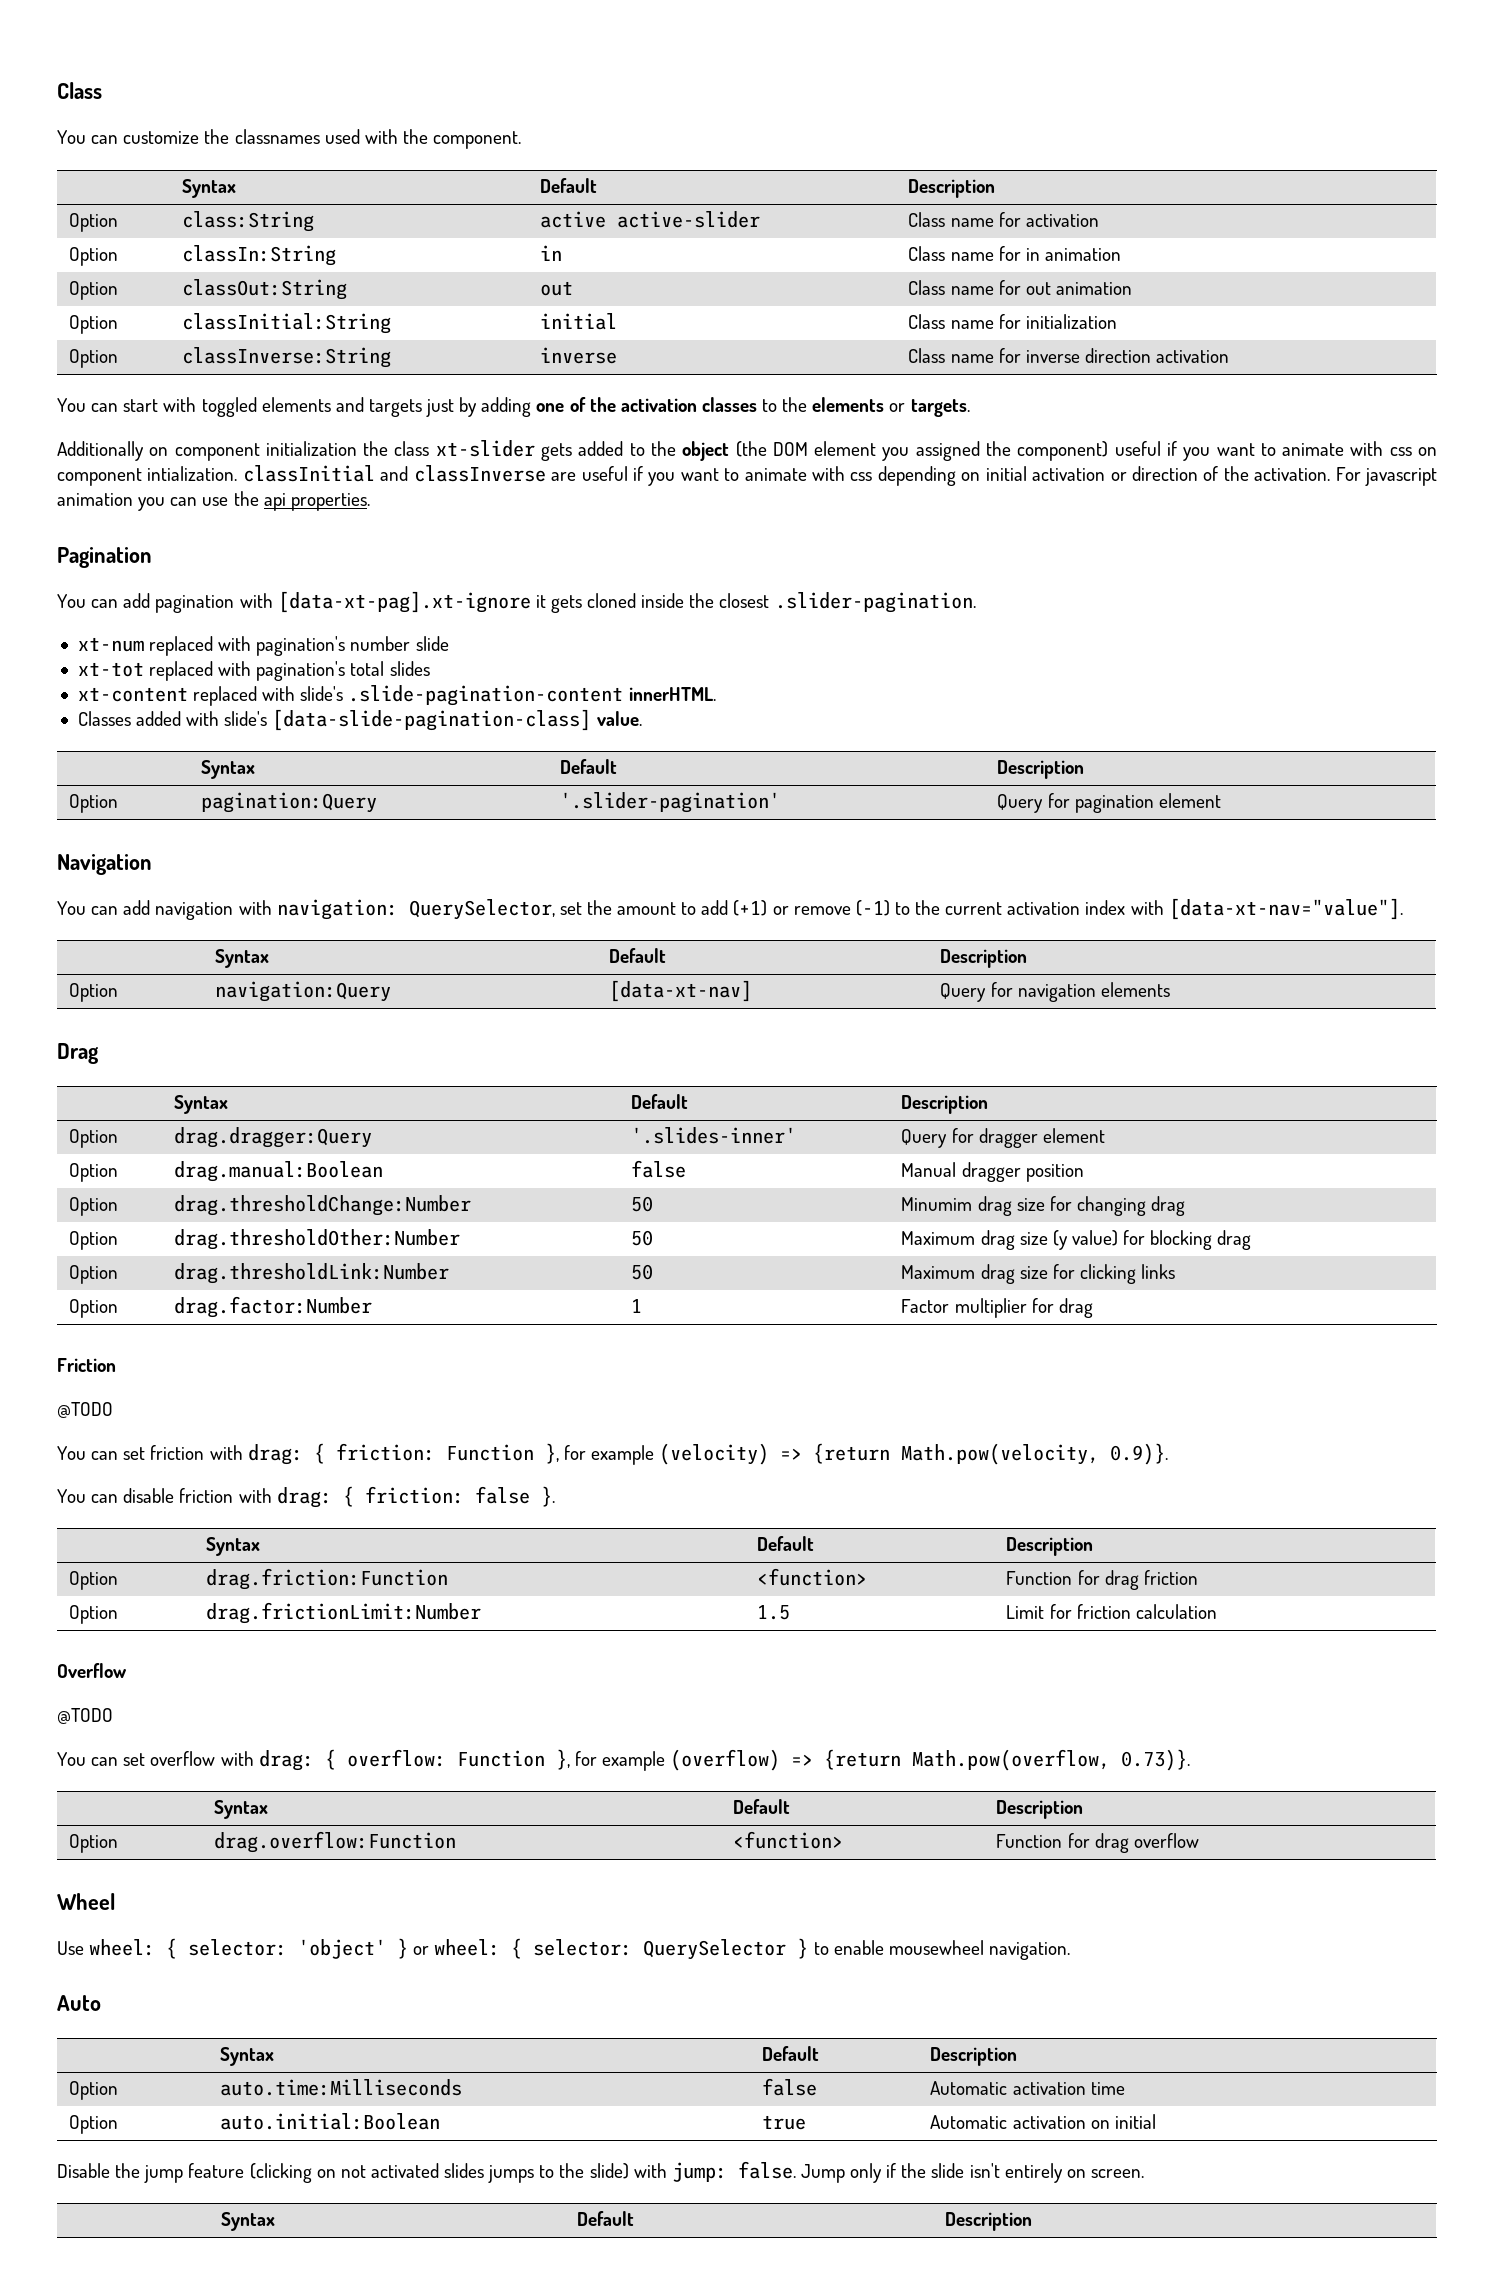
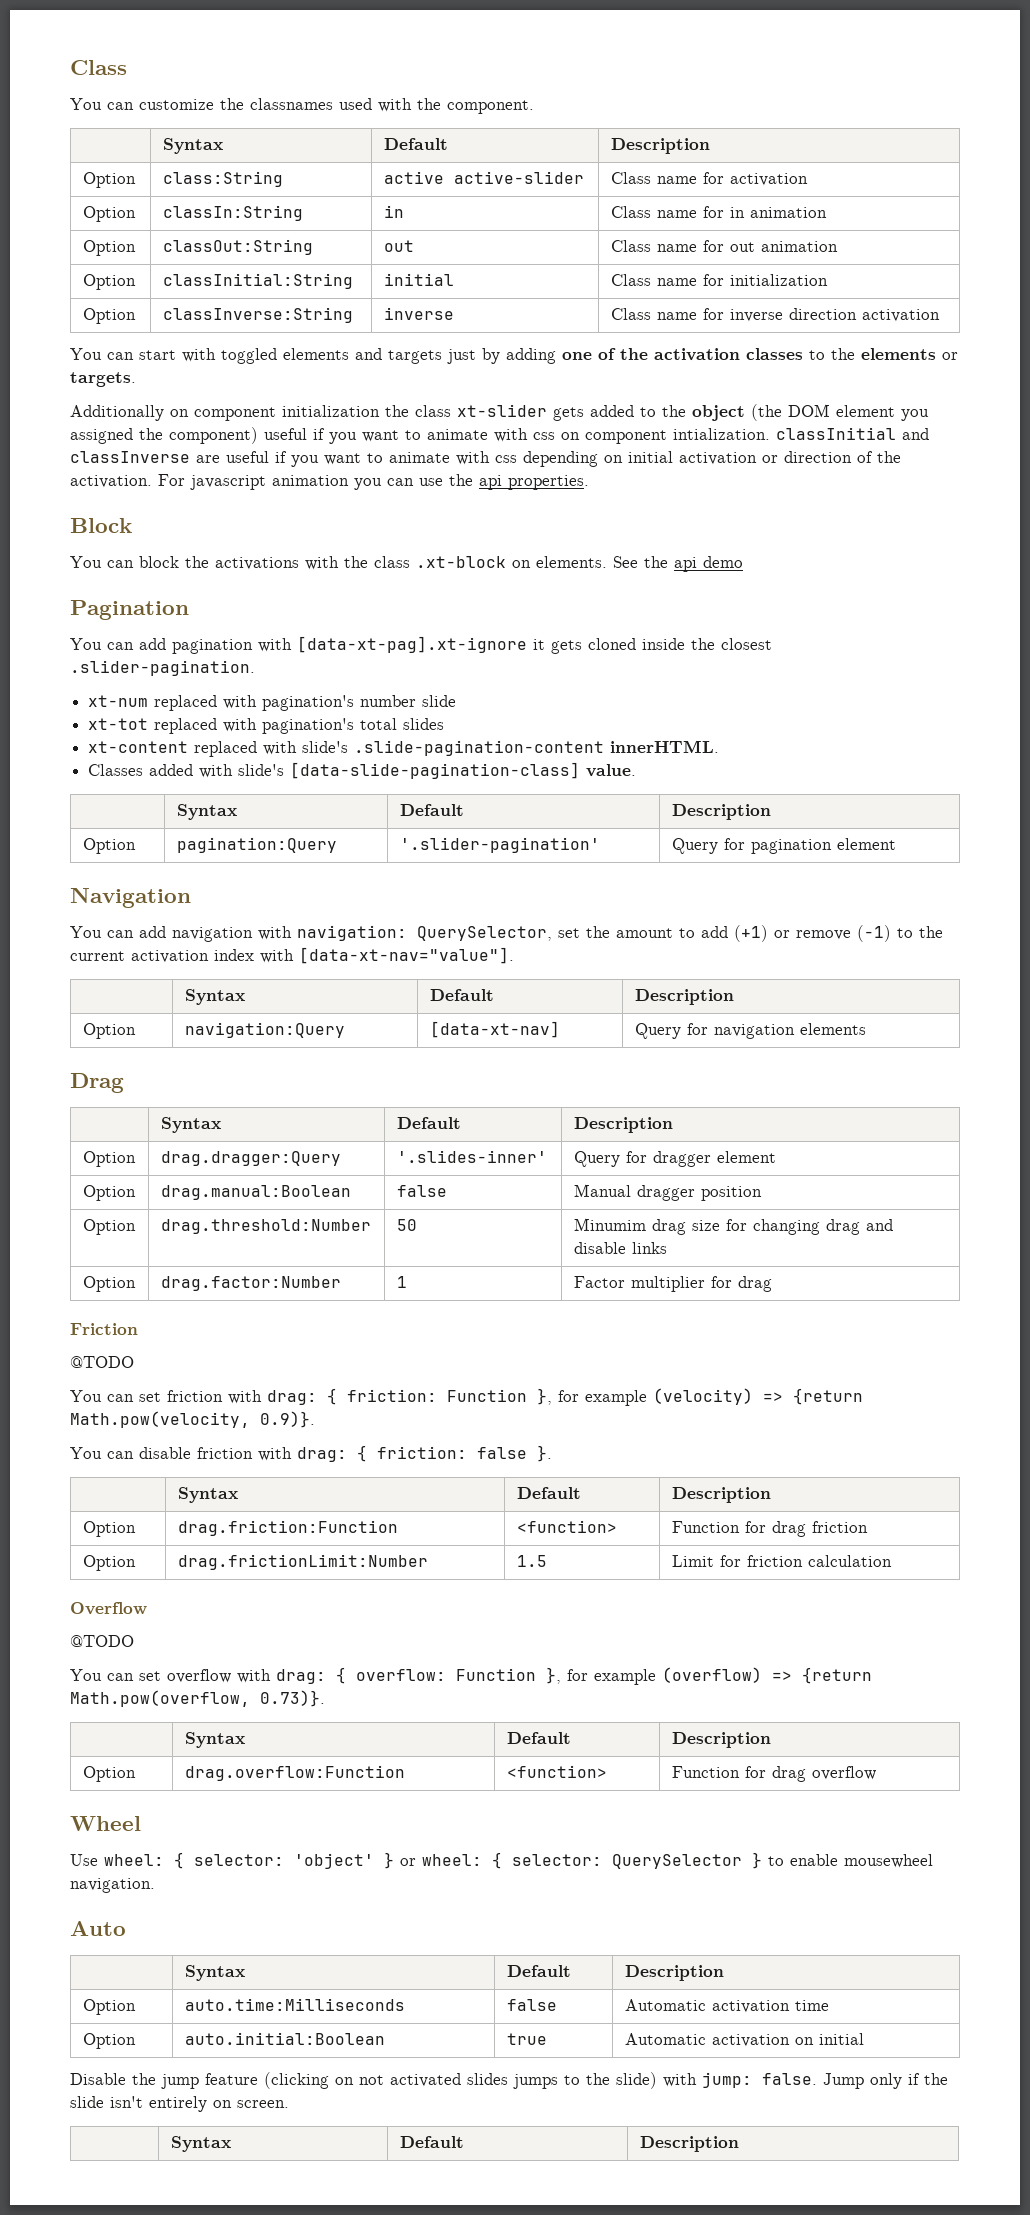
+ Block
+ You can block the activations with the class .xt-block on elements. See the api demo
- Option | drag.thresholdChange:Number | 50 | Minumim drag size for changing drag
- Option | drag.thresholdOther:Number | 50 | Maximum drag size (y value) for blocking drag
- Option | drag.thresholdLink:Number | 50 | Maximum drag size for clicking links
+ Option | drag.threshold:Number | 50 | Minumim drag size for changing drag and disable links

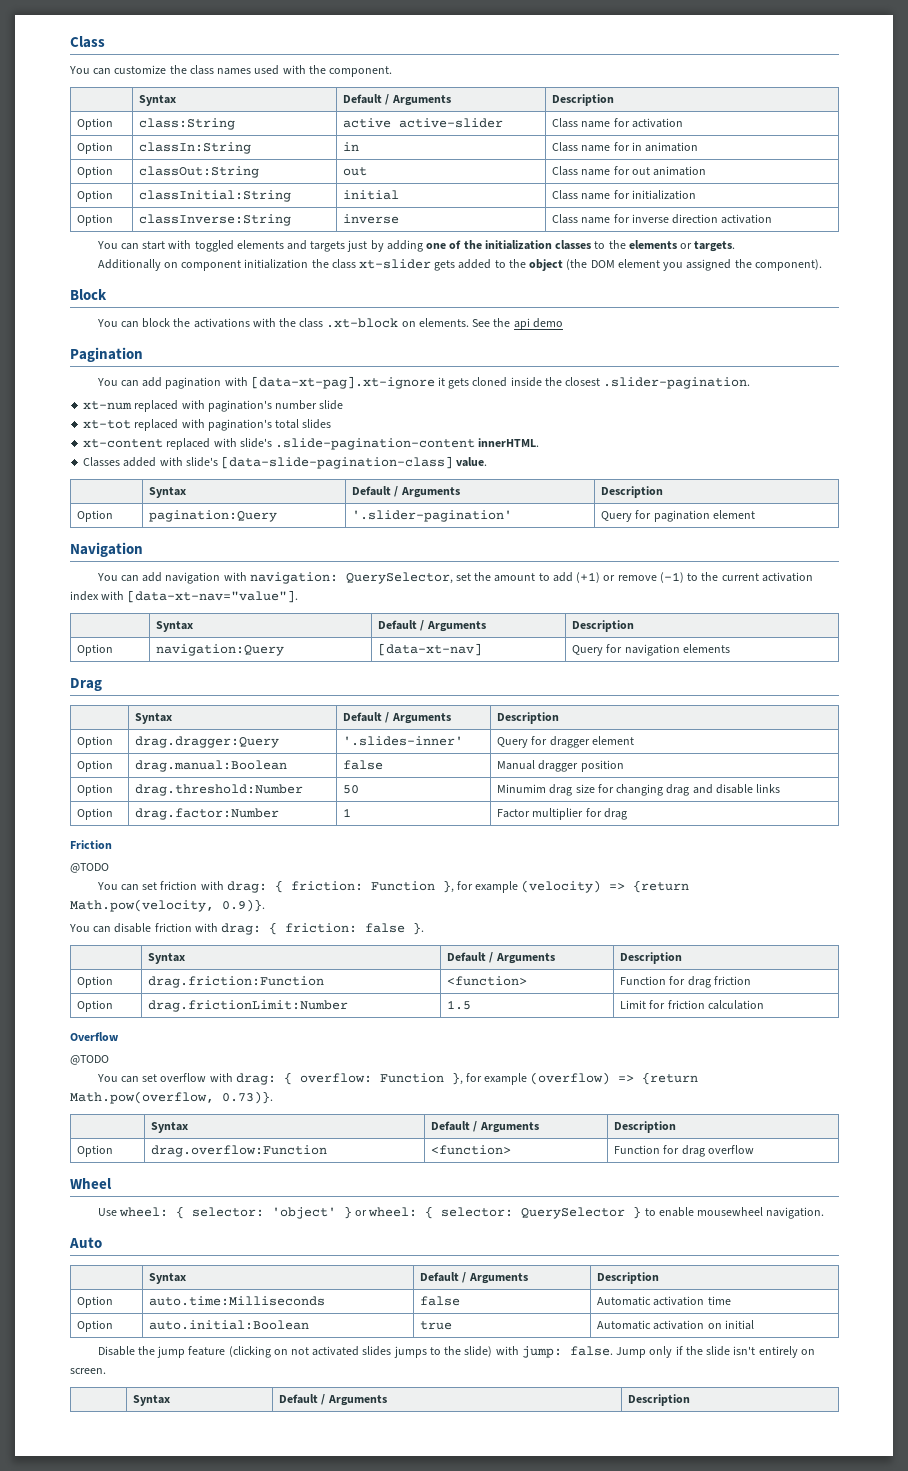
- You can customize the classnames used with the component.
- | Syntax | Default | Description
+ You can customize the class names used with the component.
+ | Syntax | Default / Arguments | Description
- You can start with toggled elements and targets just by adding one of the activation classes to the elements or targets.
+ You can start with toggled elements and targets just by adding one of the initialization classes to the elements or targets.
- Additionally on component initialization the class xt-slider gets added to the object (the DOM element you assigned the component) useful if you want to animate with css on component intialization. classInitial and classInverse are useful if you want to animate with css depending on initial activation or direction of the activation. For javascript animation you can use the api properties.
+ Additionally on component initialization the class xt-slider gets added to the object (the DOM element you assigned the component).
  Classes added with slide's [data-slide-pagination-class] value.
- | Syntax | Default | Description
+ | Syntax | Default / Arguments | Description
  You can add navigation with navigation: QuerySelector, set the amount to add (+1) or remove (-1) to the current activation index with [data-xt-nav="value"].
- | Syntax | Default | Description
+ | Syntax | Default / Arguments | Description
  Drag
- | Syntax | Default | Description
+ | Syntax | Default / Arguments | Description
  You can disable friction with drag: { friction: false }.
- | Syntax | Default | Description
+ | Syntax | Default / Arguments | Description
  You can set overflow with drag: { overflow: Function }, for example (overflow) => {return Math.pow(overflow, 0.73)}.
- | Syntax | Default | Description
+ | Syntax | Default / Arguments | Description
  Auto
- | Syntax | Default | Description
+ | Syntax | Default / Arguments | Description
  Jump only if the slide isn't entirely on screen.
- | Syntax | Default | Description
+ | Syntax | Default / Arguments | Description

